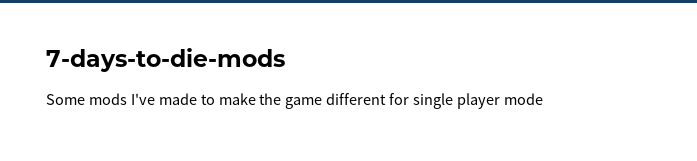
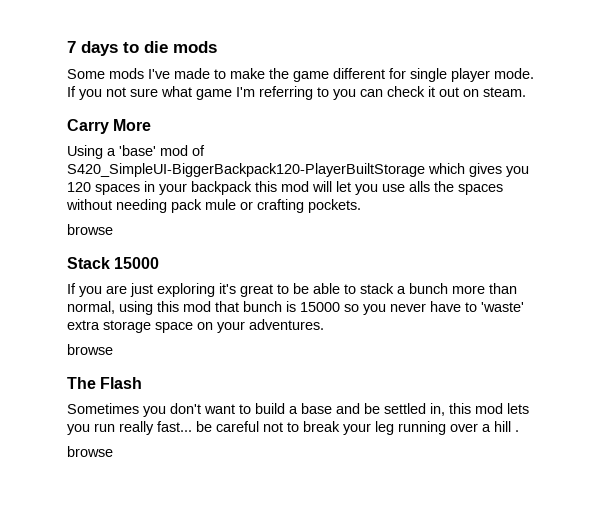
- 7-days-to-die-mods
+ 7 days to die mods
- Some mods I've made to make the game different for single player mode
+ Some mods I've made to make the game different for single player mode. If you not sure what game I'm referring to you can check it out on steam.
+ Carry More
+ Using a 'base' mod of S420_SimpleUI-BiggerBackpack120-PlayerBuiltStorage which gives you 120 spaces in your backpack this mod will let you use alls the spaces without needing pack mule or crafting pockets.
+ browse
+ Stack 15000
+ If you are just exploring it's great to be able to stack a bunch more than normal, using this mod that bunch is 15000 so you never have to 'waste' extra storage space on your adventures.
+ browse
+ The Flash
+ Sometimes you don't want to build a base and be settled in, this mod lets you run really fast... be careful not to break your leg running over a hill .
+ browse

